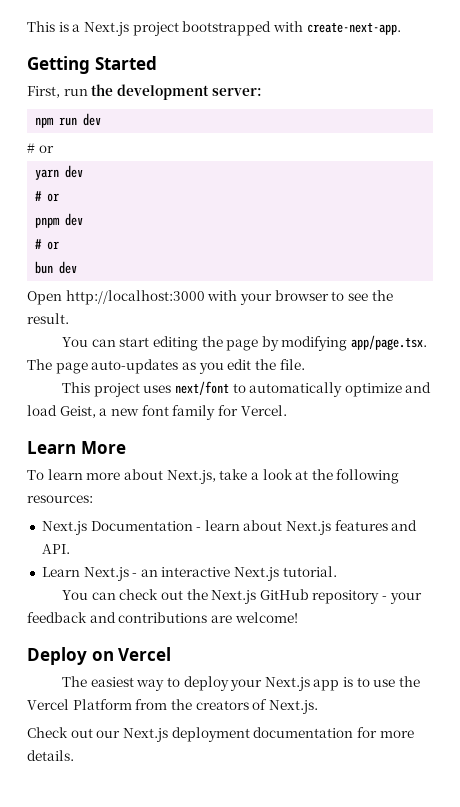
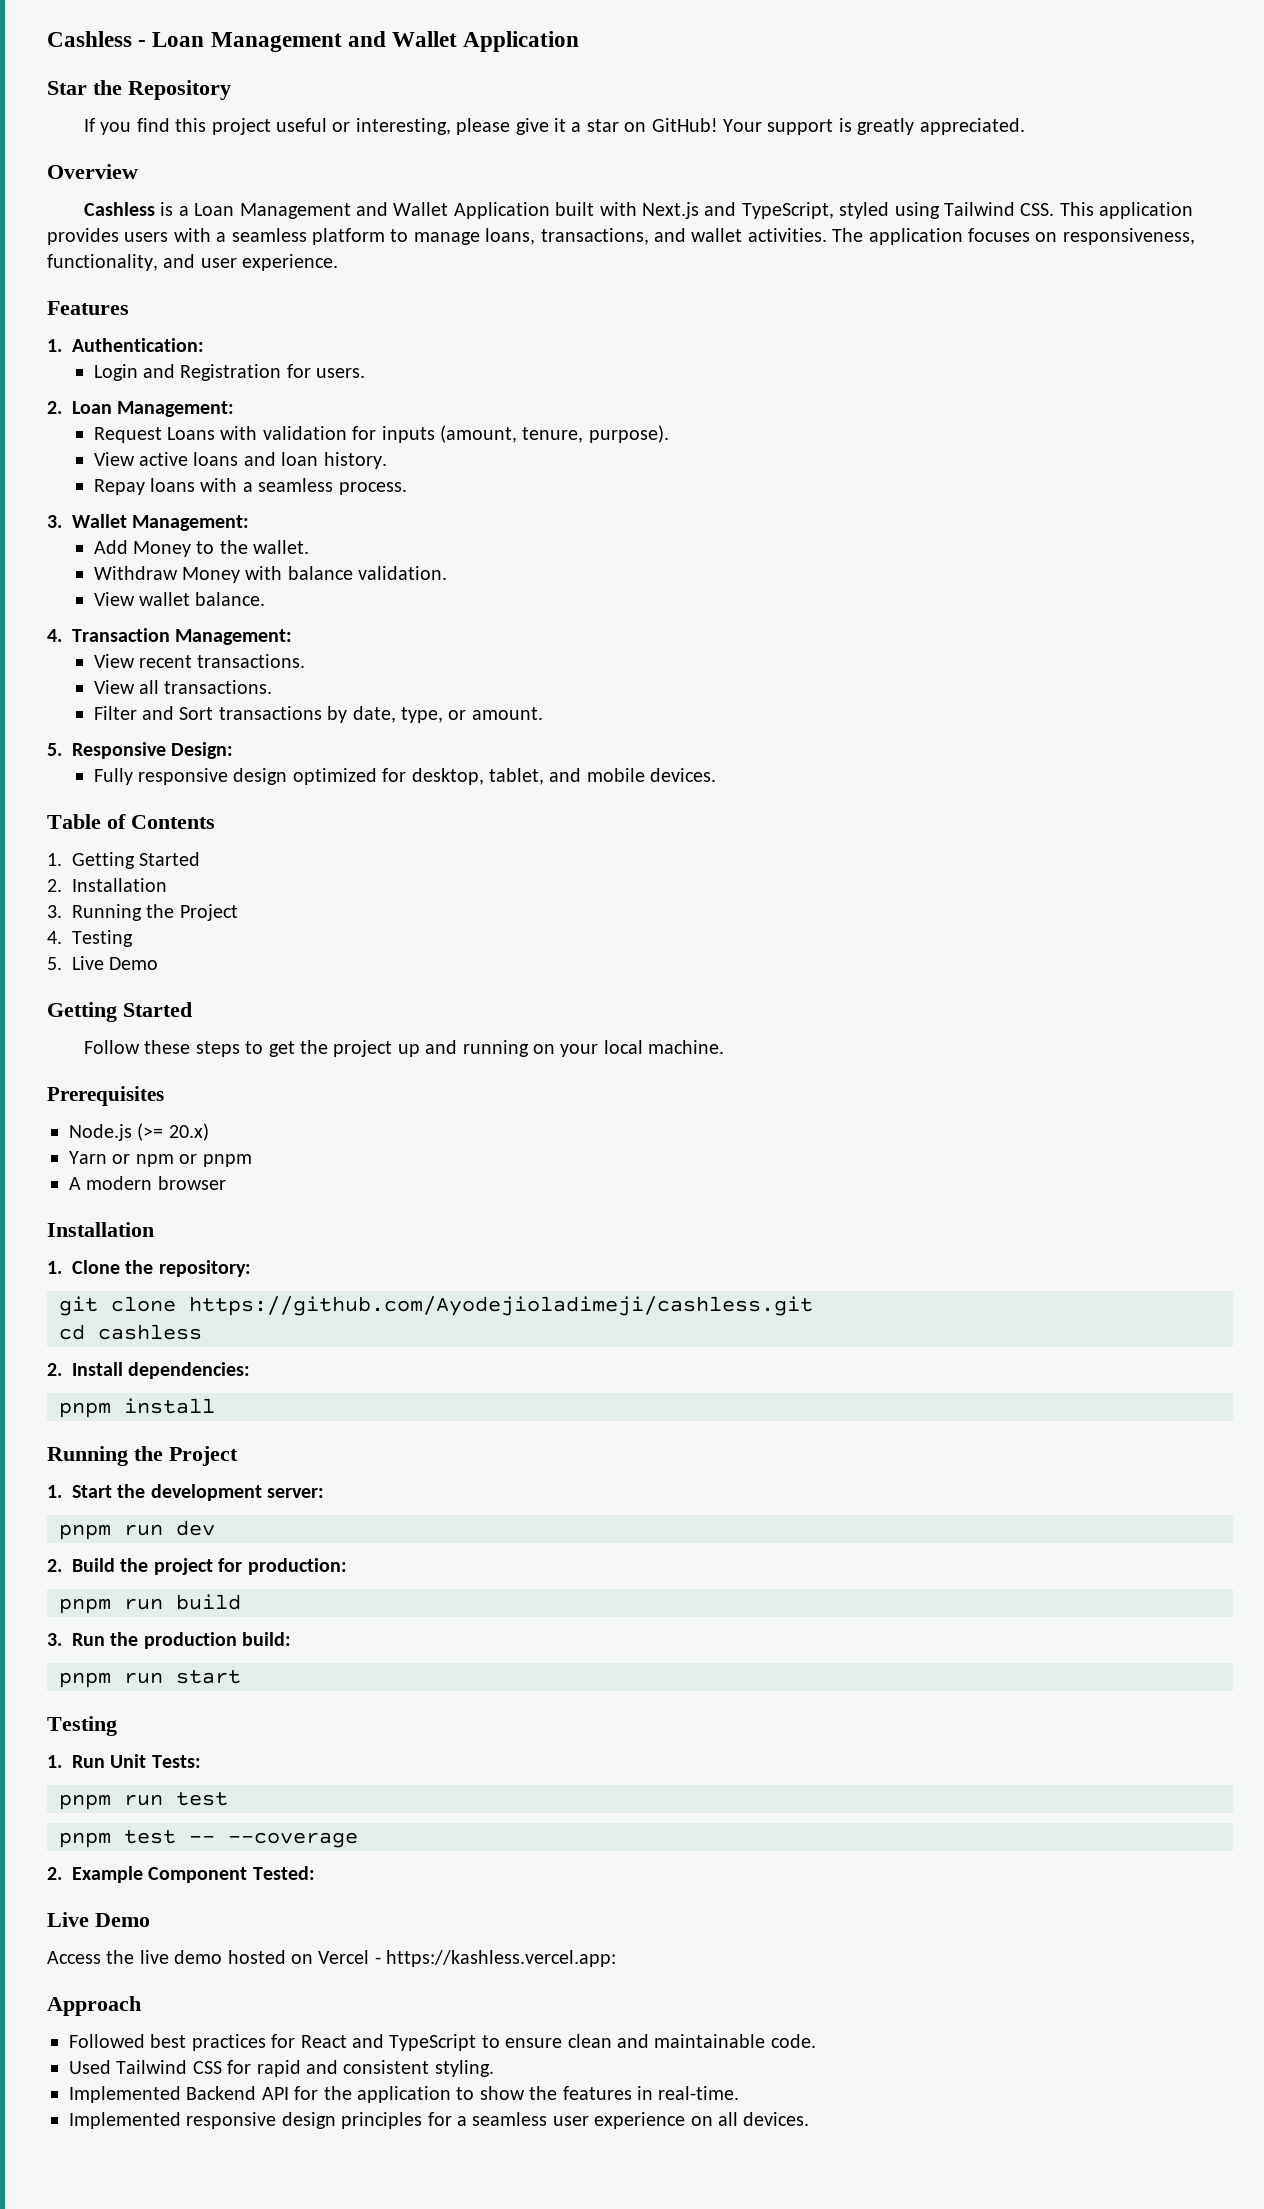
- This is a Next.js project bootstrapped with create-next-app.
+ Cashless - Loan Management and Wallet Application
+ Star the Repository
+ If you find this project useful or interesting, please give it a star on GitHub! Your support is greatly appreciated.
+ Overview
+ Cashless is a Loan Management and Wallet Application built with Next.js and TypeScript, styled using Tailwind CSS. This application provides users with a seamless platform to manage loans, transactions, and wallet activities. The application focuses on responsiveness, functionality, and user experience.
+ Features
+ 1. Authentication:
+ Login and Registration for users.
+ 2. Loan Management:
+ Request Loans with validation for inputs (amount, tenure, purpose).
+ View active loans and loan history.
+ Repay loans with a seamless process.
+ 3. Wallet Management:
+ Add Money to the wallet.
+ Withdraw Money with balance validation.
+ View wallet balance.
+ 4. Transaction Management:
+ View recent transactions.
+ View all transactions.
+ Filter and Sort transactions by date, type, or amount.
+ 5. Responsive Design:
+ Fully responsive design optimized for desktop, tablet, and mobile devices.
+ Table of Contents
+ 1. Getting Started
+ 2. Installation
+ 3. Running the Project
+ 4. Testing
+ 5. Live Demo
  Getting Started
- First, run the development server:
+ Follow these steps to get the project up and running on your local machine.
+ Prerequisites
+ Node.js (>= 20.x)
+ Yarn or npm or pnpm
+ A modern browser
+ Installation
+ 1. Clone the repository:
+ git clone https://github.com/Ayodejioladimeji/cashless.git
+ cd cashless
+ 2. Install dependencies:
+ pnpm install
+ Running the Project
+ 1. Start the development server:
- npm run dev
- # or
- yarn dev
- # or
- pnpm dev
- # or
- bun dev
- Open http://localhost:3000 with your browser to see the result.
- You can start editing the page by modifying app/page.tsx. The page auto-updates as you edit the file.
- This project uses next/font to automatically optimize and load Geist, a new font family for Vercel.
- Learn More
- To learn more about Next.js, take a look at the following resources:
- Next.js Documentation - learn about Next.js features and API.
- Learn Next.js - an interactive Next.js tutorial.
- You can check out the Next.js GitHub repository - your feedback and contributions are welcome!
- Deploy on Vercel
- The easiest way to deploy your Next.js app is to use the Vercel Platform from the creators of Next.js.
- Check out our Next.js deployment documentation for more details.
+ pnpm run dev
+ 2. Build the project for production:
+ pnpm run build
+ 3. Run the production build:
+ pnpm run start
+ Testing
+ 1. Run Unit Tests:
+ pnpm run test
+ pnpm test -- --coverage
+ 2. Example Component Tested:
+ Live Demo
+ Access the live demo hosted on Vercel - https://kashless.vercel.app:
+ Approach
+ Followed best practices for React and TypeScript to ensure clean and maintainable code.
+ Used Tailwind CSS for rapid and consistent styling.
+ Implemented Backend API for the application to show the features in real-time.
+ Implemented responsive design principles for a seamless user experience on all devices.

